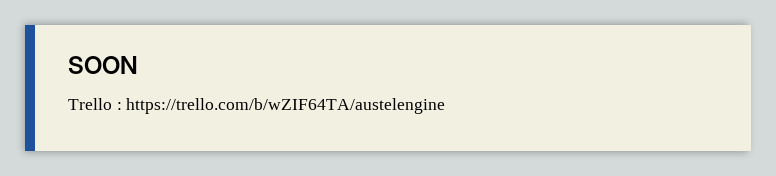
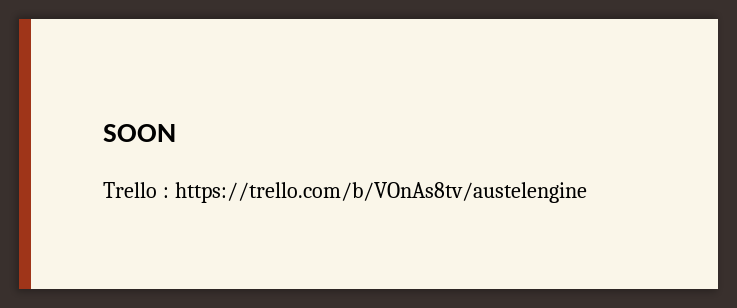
- Trello : https://trello.com/b/wZIF64TA/austelengine
+ Trello : https://trello.com/b/VOnAs8tv/austelengine

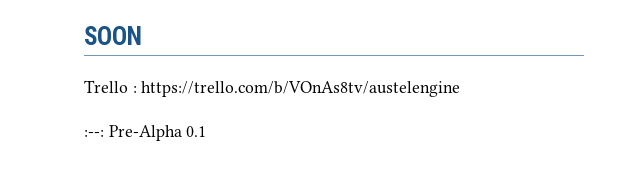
+ :--: Pre-Alpha 0.1

